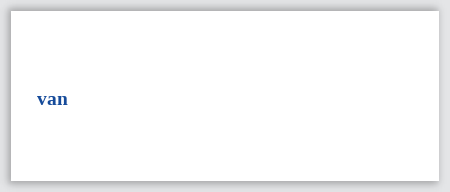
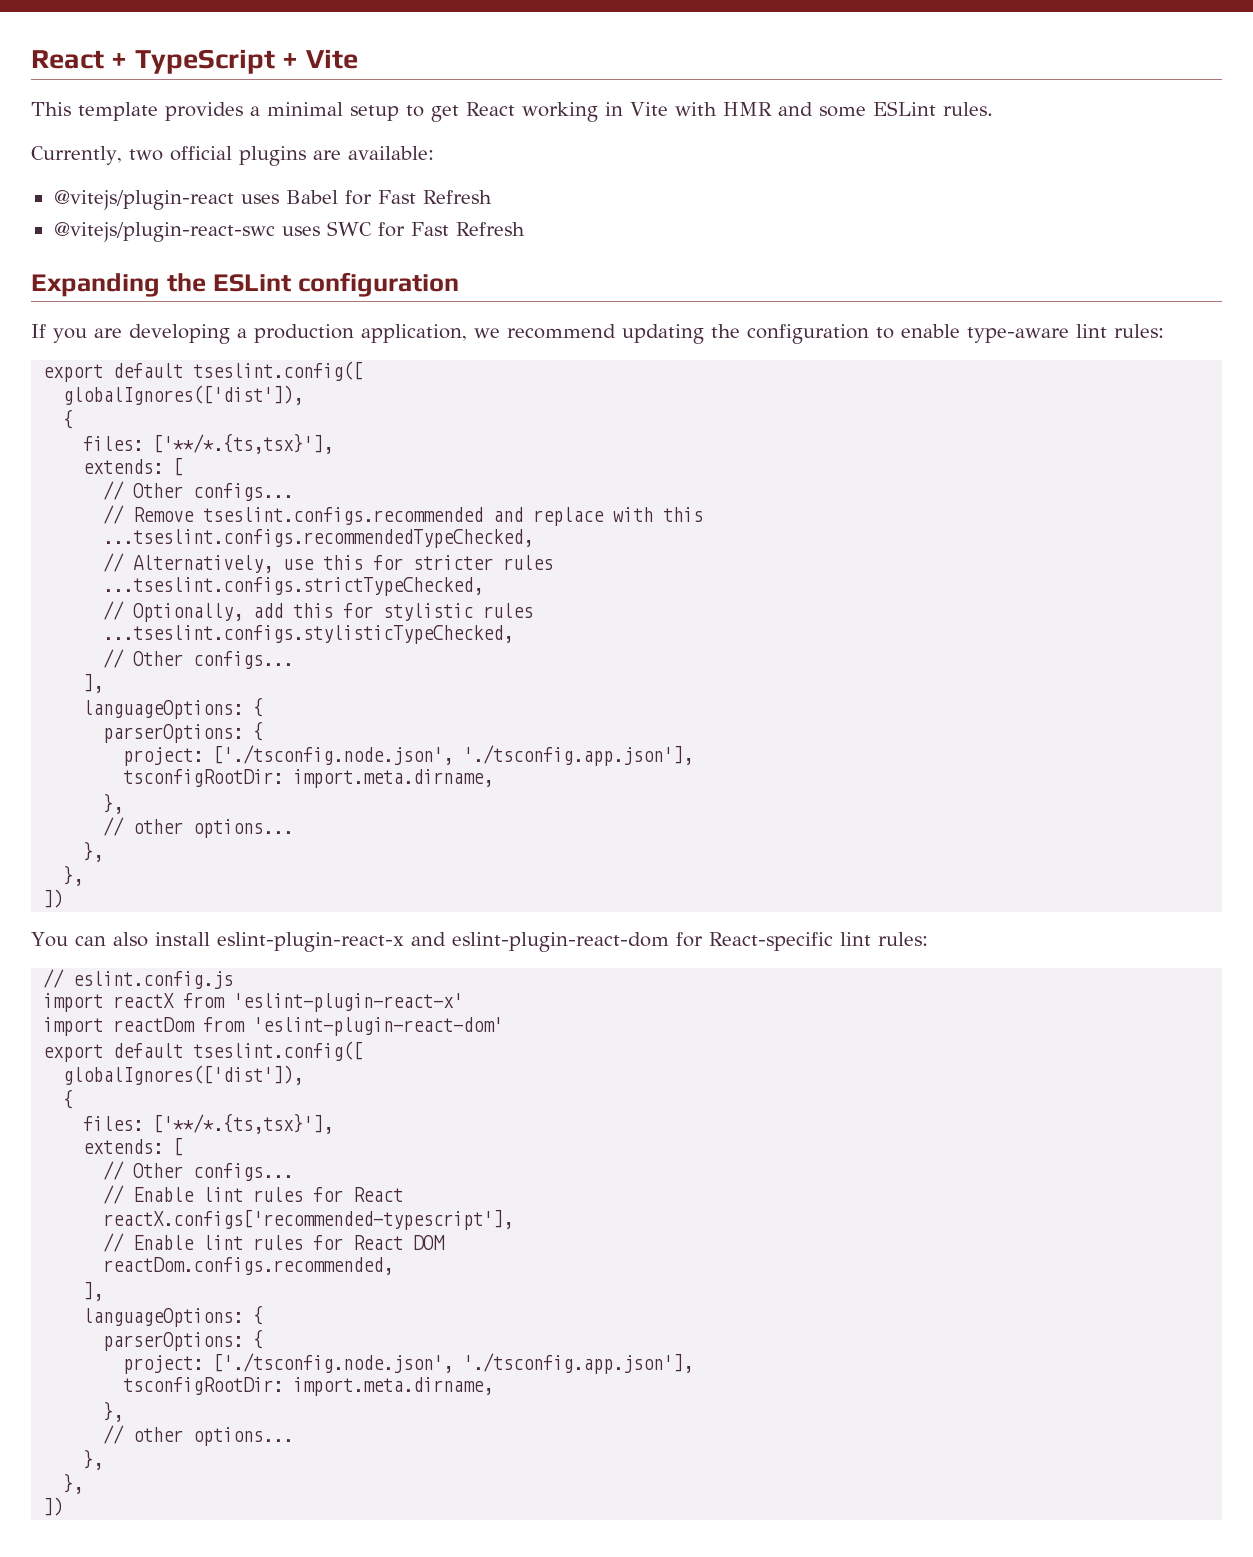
- van
+ React + TypeScript + Vite
+ This template provides a minimal setup to get React working in Vite with HMR and some ESLint rules.
+ Currently, two official plugins are available:
+ @vitejs/plugin-react uses Babel for Fast Refresh
+ @vitejs/plugin-react-swc uses SWC for Fast Refresh
+ Expanding the ESLint configuration
+ If you are developing a production application, we recommend updating the configuration to enable type-aware lint rules:
+ export default tseslint.config([
+ globalIgnores(['dist']),
+ {
+ files: ['**/*.{ts,tsx}'],
+ extends: [
+ // Other configs...
+ // Remove tseslint.configs.recommended and replace with this
+ ...tseslint.configs.recommendedTypeChecked,
+ // Alternatively, use this for stricter rules
+ ...tseslint.configs.strictTypeChecked,
+ // Optionally, add this for stylistic rules
+ ...tseslint.configs.stylisticTypeChecked,
+ // Other configs...
+ ],
+ languageOptions: {
+ parserOptions: {
+ project: ['./tsconfig.node.json', './tsconfig.app.json'],
+ tsconfigRootDir: import.meta.dirname,
+ },
+ // other options...
+ },
+ },
+ ])
+ You can also install eslint-plugin-react-x and eslint-plugin-react-dom for React-specific lint rules:
+ // eslint.config.js
+ import reactX from 'eslint-plugin-react-x'
+ import reactDom from 'eslint-plugin-react-dom'
+ export default tseslint.config([
+ globalIgnores(['dist']),
+ {
+ files: ['**/*.{ts,tsx}'],
+ extends: [
+ // Other configs...
+ // Enable lint rules for React
+ reactX.configs['recommended-typescript'],
+ // Enable lint rules for React DOM
+ reactDom.configs.recommended,
+ ],
+ languageOptions: {
+ parserOptions: {
+ project: ['./tsconfig.node.json', './tsconfig.app.json'],
+ tsconfigRootDir: import.meta.dirname,
+ },
+ // other options...
+ },
+ },
+ ])

